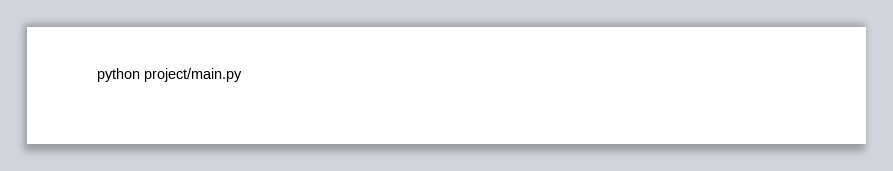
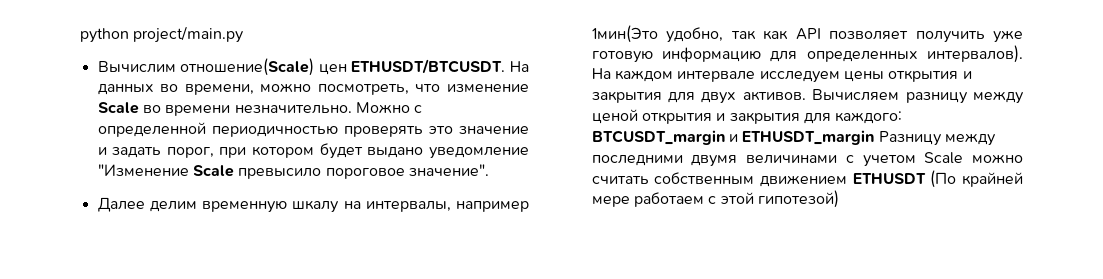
+ Вычислим отношение(Scale) цен ETHUSDT/BTCUSDT. На данных во времени, можно посмотреть, что изменение Scale во времени незначительно. Можно с определенной периодичностью проверять это значение и задать порог, при котором будет выдано уведомление "Изменение Scale превысило пороговое значение".
+ Далее делим временную шкалу на интервалы, например 1мин(Это удобно, так как API позволяет получить уже готовую информацию для определенных интервалов). На каждом интервале исследуем цены открытия и закрытия для двух активов. Вычисляем разницу между ценой открытия и закрытия для каждого: BTCUSDT_margin и ETHUSDT_margin Разницу между последними двумя величинами с учетом Scale можно считать собственным движением ETHUSDT (По крайней мере работаем с этой гипотезой)

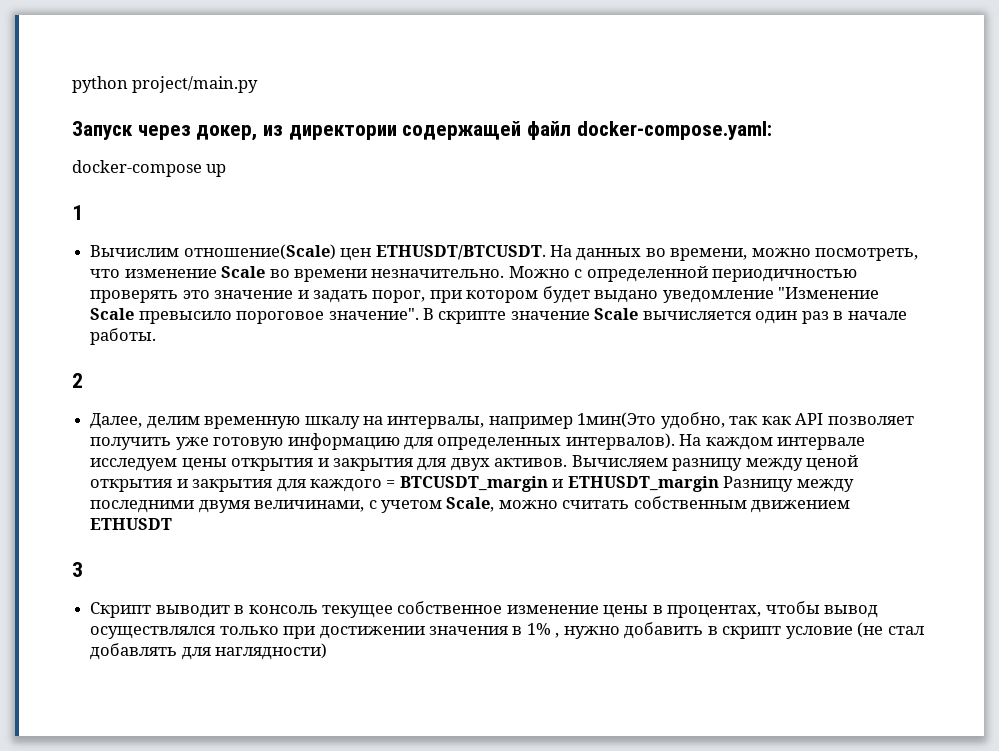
+ Запуск через докер, из директории содержащей файл docker-compose.yaml:
+ docker-compose up
+ 1
- Можно с определенной периодичностью проверять это значение и задать порог, при котором будет выдано уведомление "Изменение Scale превысило пороговое значение".
- Далее делим временную шкалу на интервалы, например 1мин(Это удобно, так как API позволяет получить уже готовую информацию для определенных интервалов).
+ Можно с определенной периодичностью проверять это значение и задать порог, при котором будет выдано уведомление "Изменение Scale превысило пороговое значение". В скрипте значение Scale вычисляется один раз в начале работы.
+ 2
+ Далее, делим временную шкалу на интервалы, например 1мин(Это удобно, так как API позволяет получить уже готовую информацию для определенных интервалов).
- Вычисляем разницу между ценой открытия и закрытия для каждого: BTCUSDT_margin и ETHUSDT_margin Разницу между последними двумя величинами с учетом Scale можно считать собственным движением ETHUSDT (По крайней мере работаем с этой гипотезой)
+ Вычисляем разницу между ценой открытия и закрытия для каждого = BTCUSDT_margin и ETHUSDT_margin Разницу между последними двумя величинами, с учетом Scale, можно считать собственным движением ETHUSDT
+ 3
+ Скрипт выводит в консоль текущее собственное изменение цены в процентах, чтобы вывод осуществлялся только при достижении значения в 1% , нужно добавить в скрипт условие (не стал добавлять для наглядности)

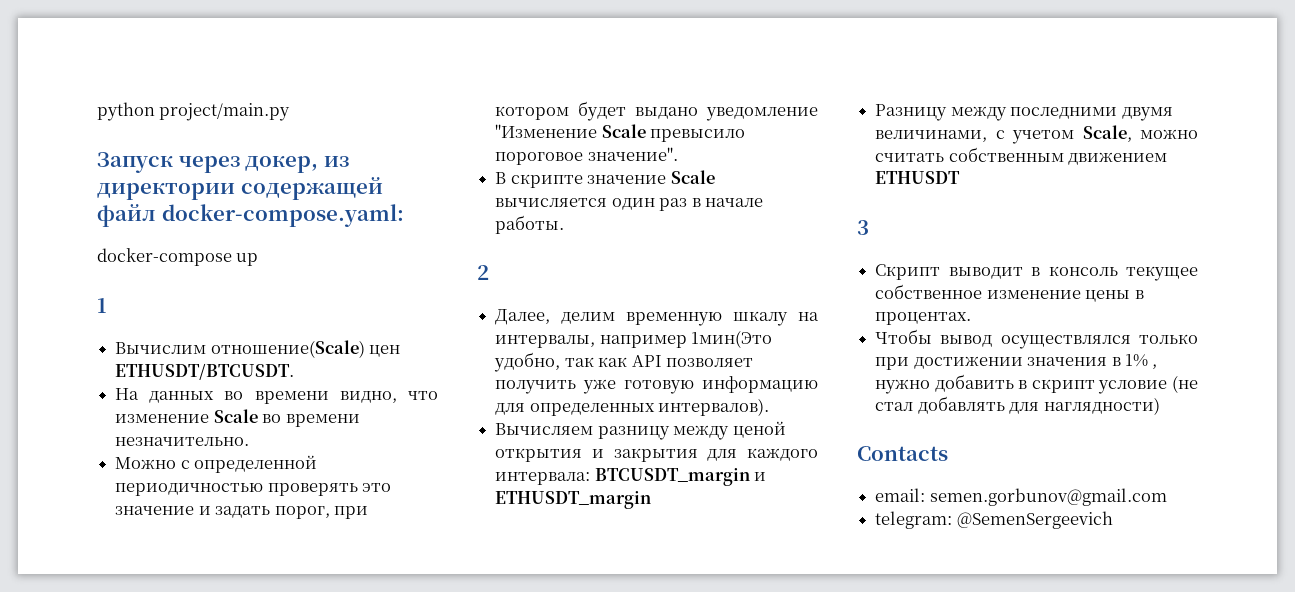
- Вычислим отношение(Scale) цен ETHUSDT/BTCUSDT. На данных во времени, можно посмотреть, что изменение Scale во времени незначительно. Можно с определенной периодичностью проверять это значение и задать порог, при котором будет выдано уведомление "Изменение Scale превысило пороговое значение". В скрипте значение Scale вычисляется один раз в начале работы.
+ Вычислим отношение(Scale) цен ETHUSDT/BTCUSDT.
+ На данных во времени видно, что изменение Scale во времени незначительно.
+ Можно с определенной периодичностью проверять это значение и задать порог, при котором будет выдано уведомление "Изменение Scale превысило пороговое значение".
+ В скрипте значение Scale вычисляется один раз в начале работы.
- Далее, делим временную шкалу на интервалы, например 1мин(Это удобно, так как API позволяет получить уже готовую информацию для определенных интервалов). На каждом интервале исследуем цены открытия и закрытия для двух активов. Вычисляем разницу между ценой открытия и закрытия для каждого = BTCUSDT_margin и ETHUSDT_margin Разницу между последними двумя величинами, с учетом Scale, можно считать собственным движением ETHUSDT
+ Далее, делим временную шкалу на интервалы, например 1мин(Это удобно, так как API позволяет получить уже готовую информацию для определенных интервалов).
+ Вычисляем разницу между ценой открытия и закрытия для каждого интервала: BTCUSDT_margin и ETHUSDT_margin
+ Разницу между последними двумя величинами, с учетом Scale, можно считать собственным движением ETHUSDT
- Скрипт выводит в консоль текущее собственное изменение цены в процентах, чтобы вывод осуществлялся только при достижении значения в 1% , нужно добавить в скрипт условие (не стал добавлять для наглядности)
+ Скрипт выводит в консоль текущее собственное изменение цены в процентах.
+ Чтобы вывод осуществлялся только при достижении значения в 1% , нужно добавить в скрипт условие (не стал добавлять для наглядности)
+ Contacts
+ email: semen.gorbunov@gmail.com
+ telegram: @SemenSergeevich

